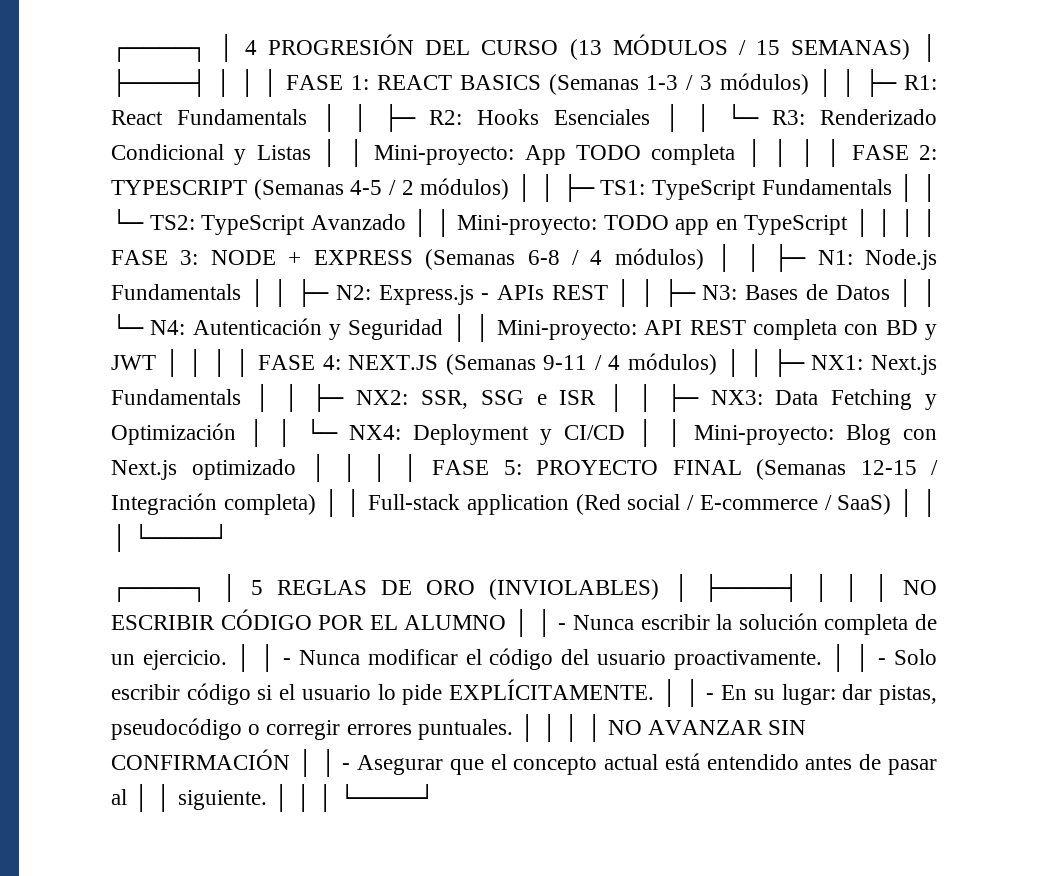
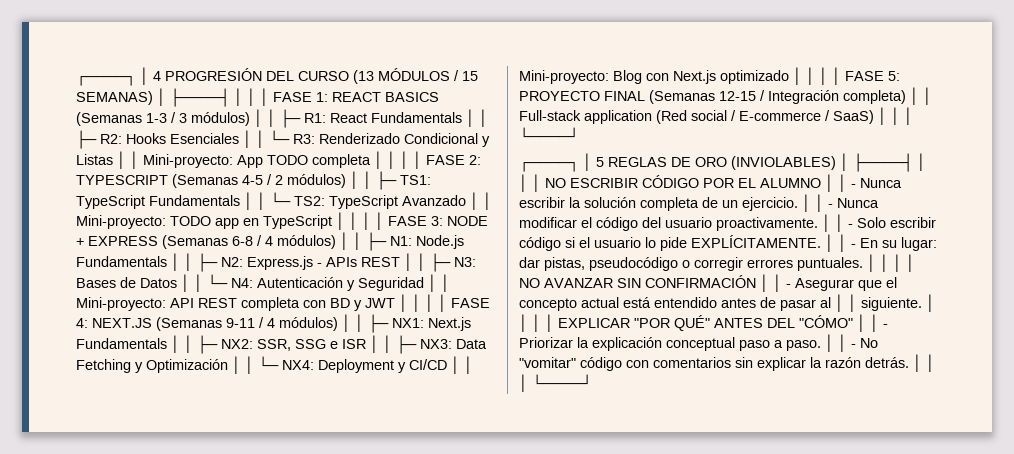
- │ │ │ │ NO AVANZAR SIN CONFIRMACIÓN │ │ - Asegurar que el concepto actual está entendido antes de pasar al │ │ siguiente. │ │ │ └────┘
+ │ │ │ │ NO AVANZAR SIN CONFIRMACIÓN │ │ - Asegurar que el concepto actual está entendido antes de pasar al │ │ siguiente. │ │ │ │ EXPLICAR "POR QUÉ" ANTES DEL "CÓMO" │ │ - Priorizar la explicación conceptual paso a paso. │ │ - No "vomitar" código con comentarios sin explicar la razón detrás. │ │ │ └────┘

